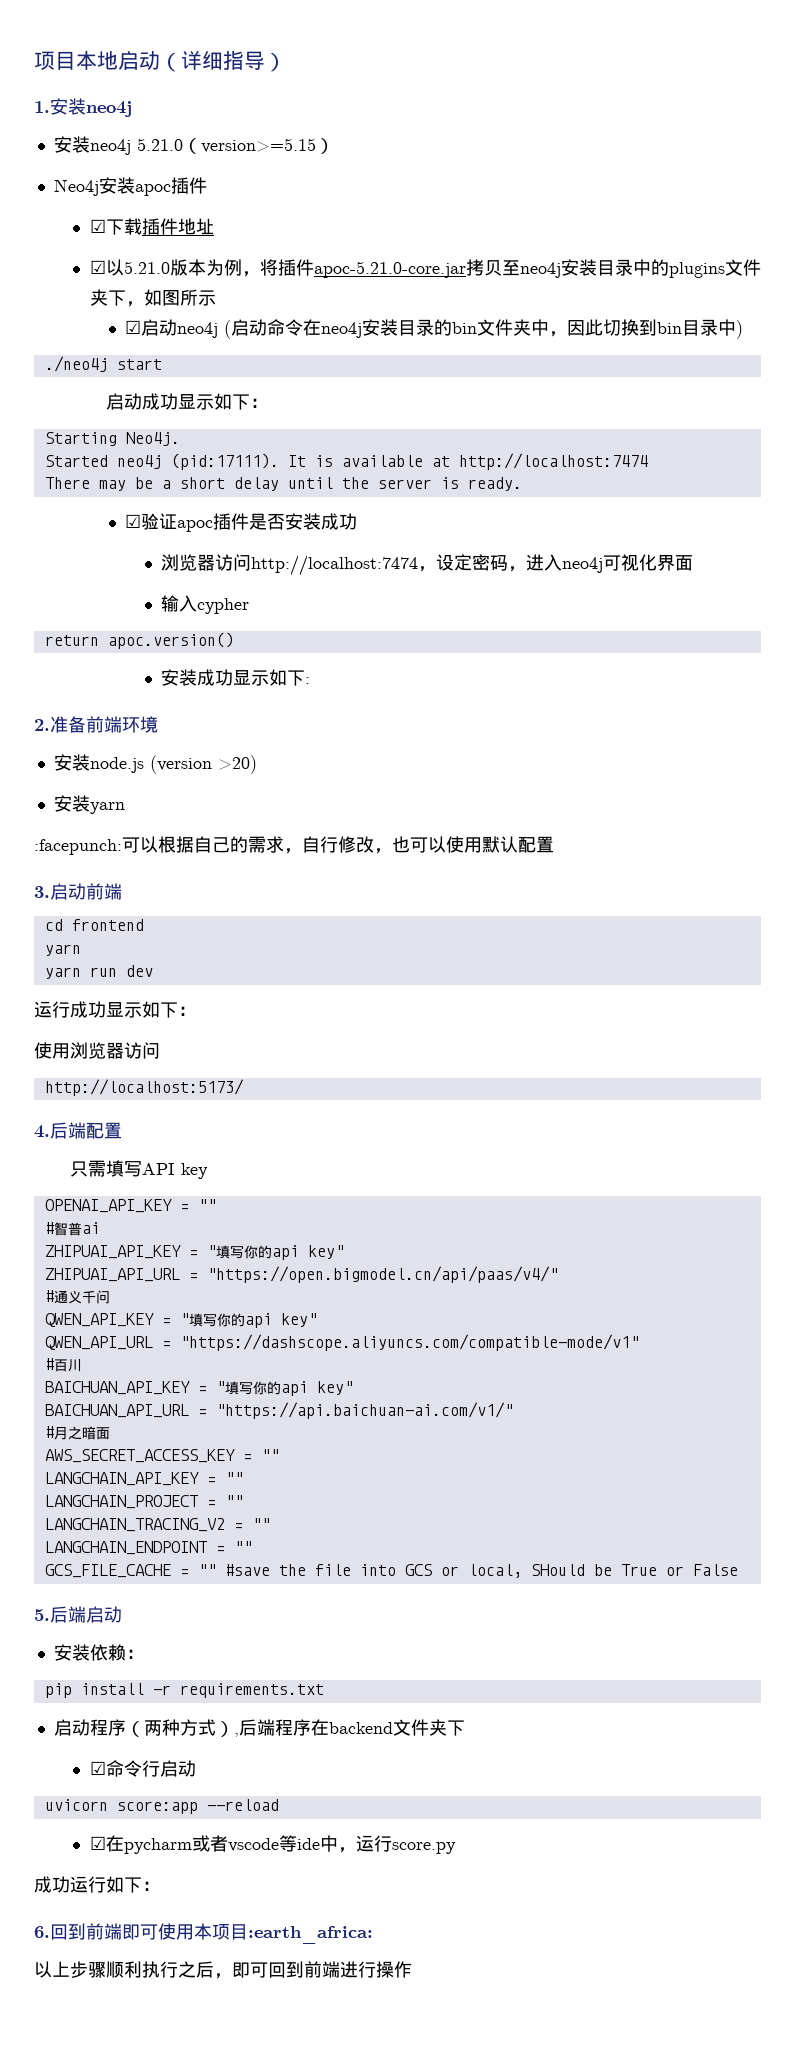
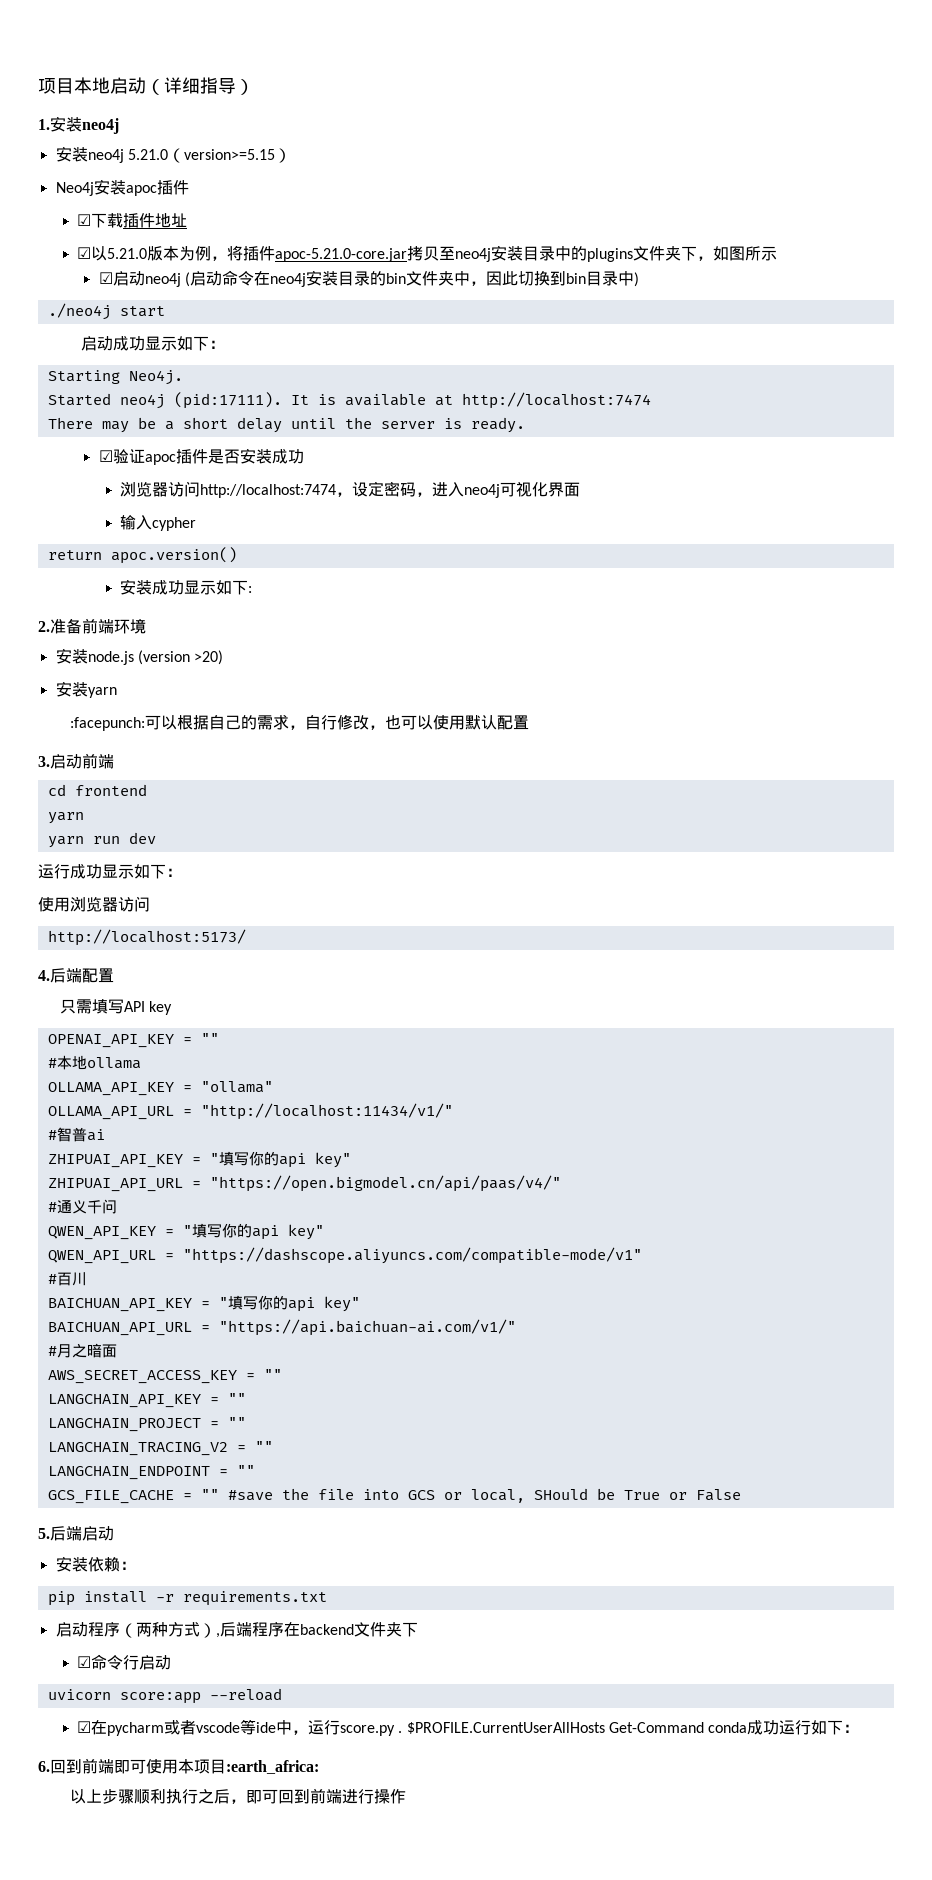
+ #本地ollama
+ OLLAMA_API_KEY = "ollama"
+ OLLAMA_API_URL = "http://localhost:11434/v1/"
- ☑在pycharm或者vscode等ide中，运行score.py
- 成功运行如下：
+ ☑在pycharm或者vscode等ide中，运行score.py . $PROFILE.CurrentUserAllHosts Get-Command conda成功运行如下：

